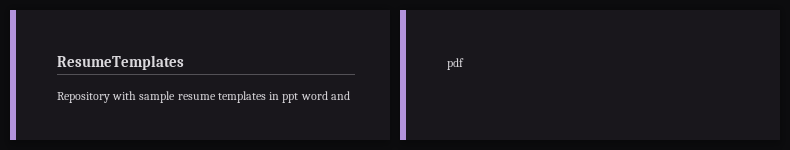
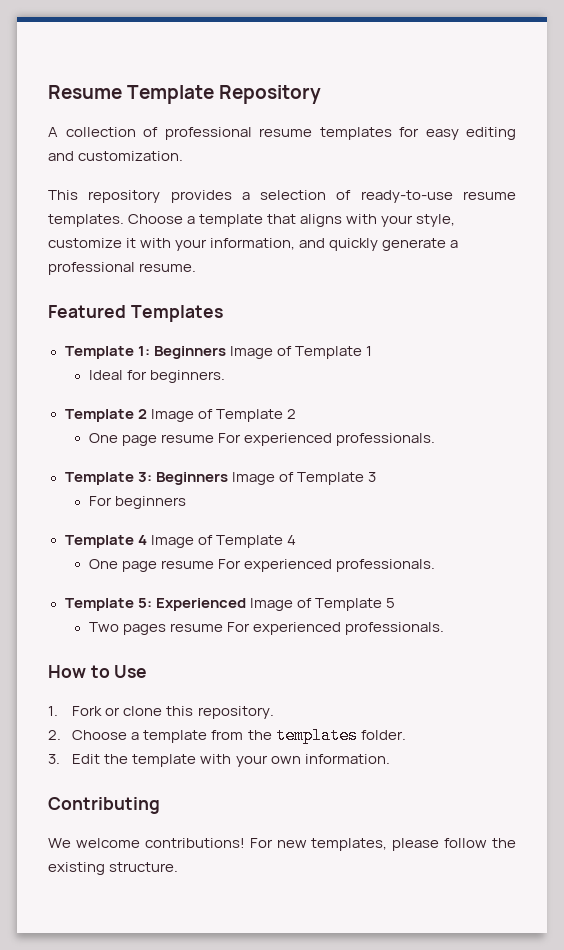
- ResumeTemplates
- Repository with sample resume templates in ppt word and pdf
+ Resume Template Repository
+ A collection of professional resume templates for easy editing and customization.
+ This repository provides a selection of ready-to-use resume templates. Choose a template that aligns with your style, customize it with your information, and quickly generate a professional resume.
+ Featured Templates
+ Template 1: Beginners Image of Template 1
+ Ideal for beginners.
+ Template 2 Image of Template 2
+ One page resume For experienced professionals.
+ Template 3: Beginners Image of Template 3
+ For beginners
+ Template 4 Image of Template 4
+ One page resume For experienced professionals.
+ Template 5: Experienced Image of Template 5
+ Two pages resume For experienced professionals.
+ How to Use
+ 1. Fork or clone this repository.
+ 2. Choose a template from the templates folder.
+ 3. Edit the template with your own information.
+ Contributing
+ We welcome contributions! For new templates, please follow the existing structure.

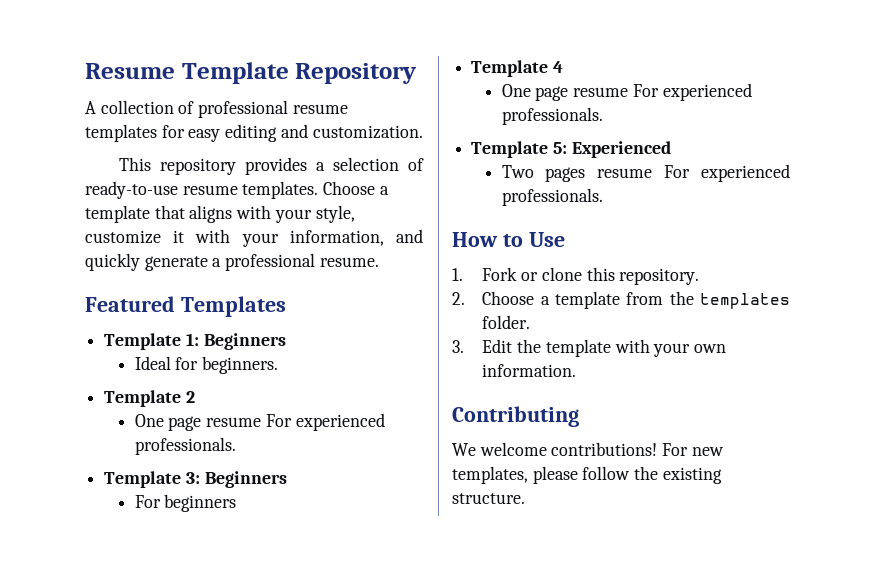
- Template 1: Beginners Image of Template 1
+ Template 1: Beginners
- Template 2 Image of Template 2
+ Template 2
- Template 3: Beginners Image of Template 3
+ Template 3: Beginners
- Template 4 Image of Template 4
+ Template 4
- Template 5: Experienced Image of Template 5
+ Template 5: Experienced

